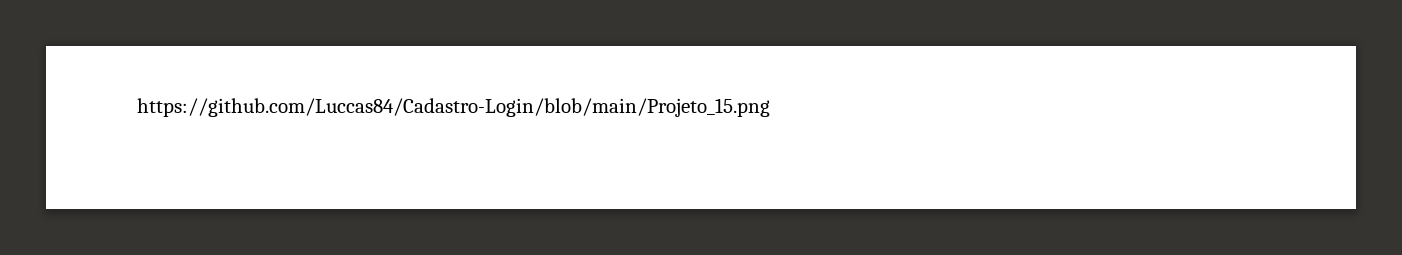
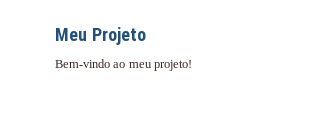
- https://github.com/Luccas84/Cadastro-Login/blob/main/Projeto_15.png
+ Meu Projeto
+ Bem-vindo ao meu projeto!

